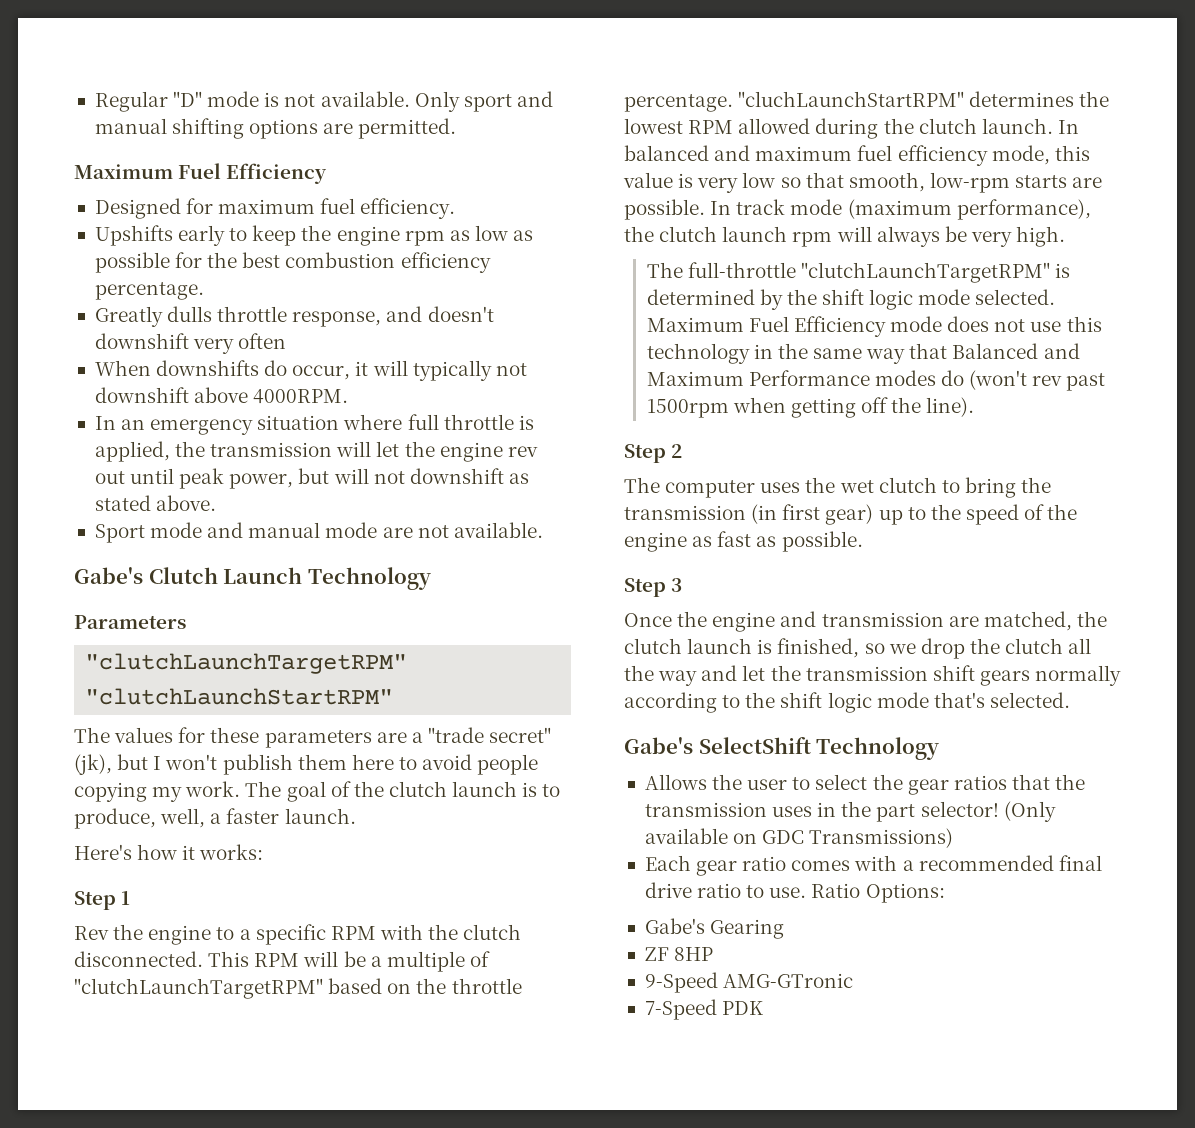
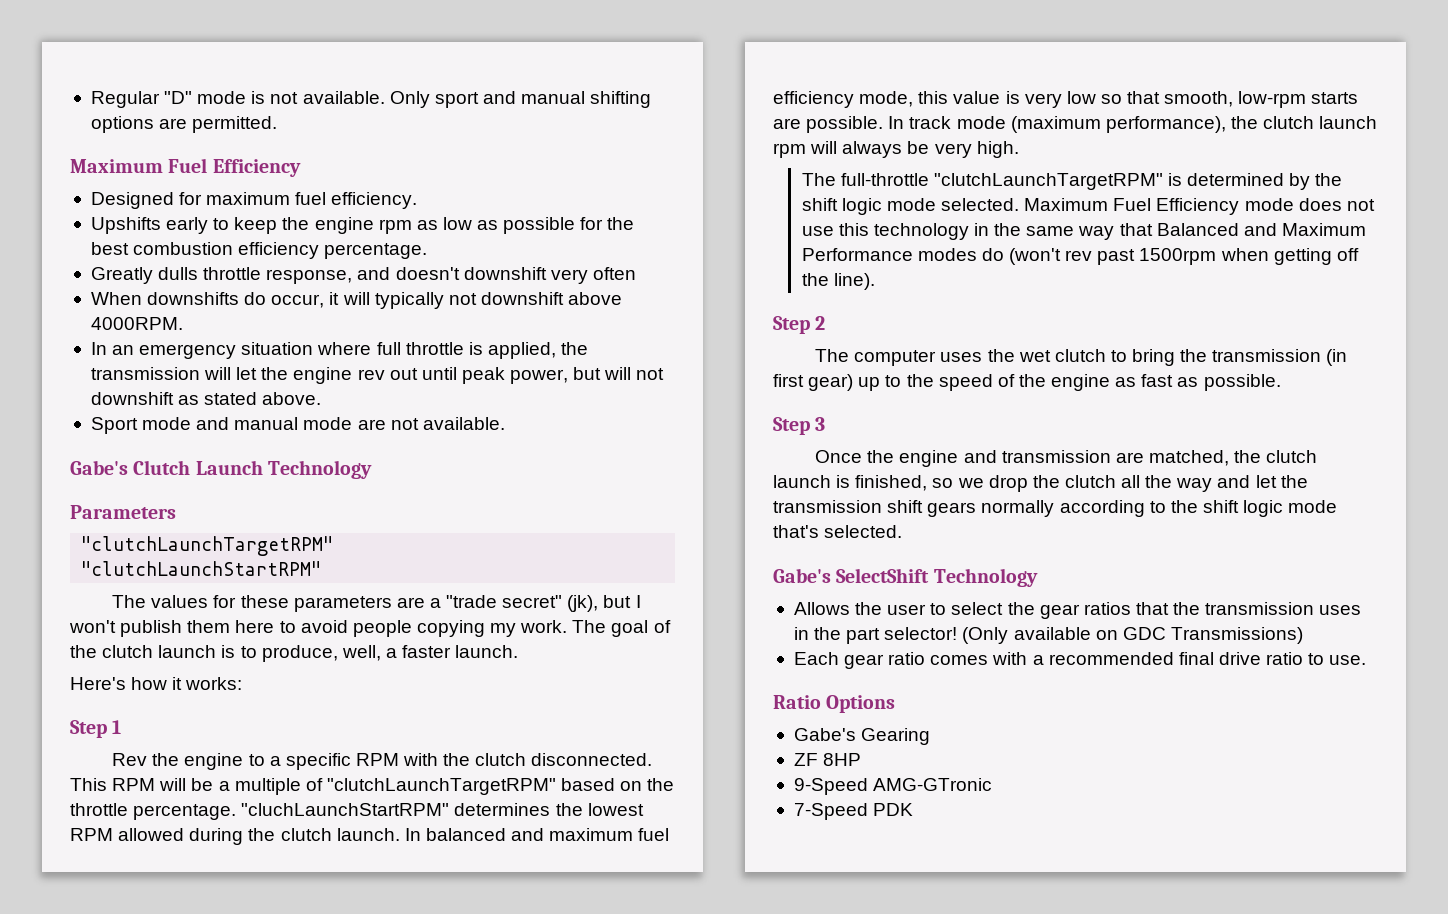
- Each gear ratio comes with a recommended final drive ratio to use. Ratio Options:
+ Each gear ratio comes with a recommended final drive ratio to use.
+ Ratio Options

